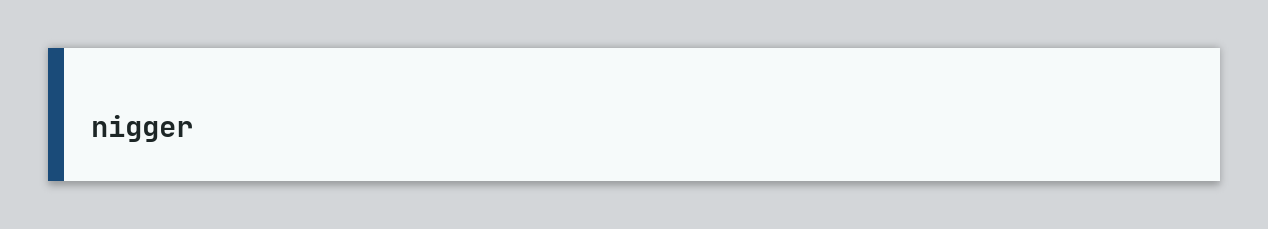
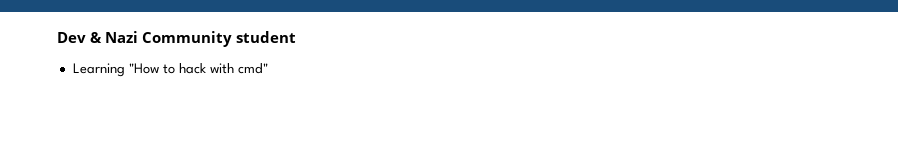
- nigger
+ Dev & Nazi Community student
+ Learning "How to hack with cmd"

